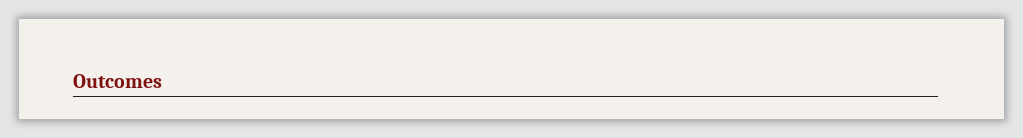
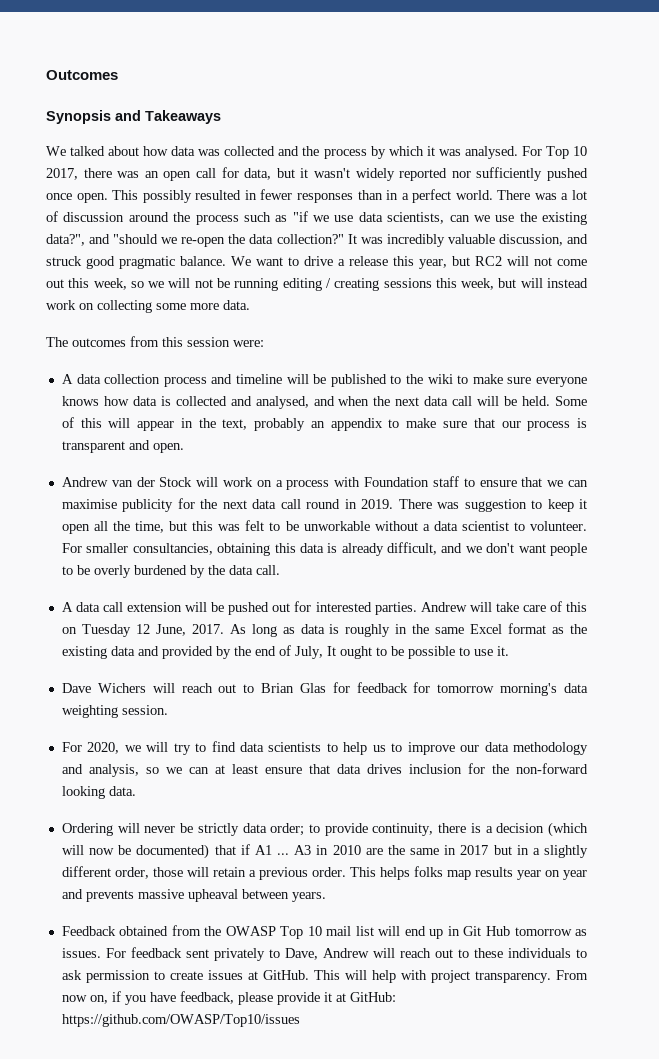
+ Synopsis and Takeaways
+ We talked about how data was collected and the process by which it was analysed. For Top 10 2017, there was an open call for data, but it wasn't widely reported nor sufficiently pushed once open. This possibly resulted in fewer responses than in a perfect world. There was a lot of discussion around the process such as "if we use data scientists, can we use the existing data?", and "should we re-open the data collection?" It was incredibly valuable discussion, and struck good pragmatic balance. We want to drive a release this year, but RC2 will not come out this week, so we will not be running editing / creating sessions this week, but will instead work on collecting some more data.
+ The outcomes from this session were:
+ A data collection process and timeline will be published to the wiki to make sure everyone knows how data is collected and analysed, and when the next data call will be held. Some of this will appear in the text, probably an appendix to make sure that our process is transparent and open.
+ Andrew van der Stock will work on a process with Foundation staff to ensure that we can maximise publicity for the next data call round in 2019. There was suggestion to keep it open all the time, but this was felt to be unworkable without a data scientist to volunteer. For smaller consultancies, obtaining this data is already difficult, and we don't want people to be overly burdened by the data call.
+ A data call extension will be pushed out for interested parties. Andrew will take care of this on Tuesday 12 June, 2017. As long as data is roughly in the same Excel format as the existing data and provided by the end of July, It ought to be possible to use it.
+ Dave Wichers will reach out to Brian Glas for feedback for tomorrow morning's data weighting session.
+ For 2020, we will try to find data scientists to help us to improve our data methodology and analysis, so we can at least ensure that data drives inclusion for the non-forward looking data.
+ Ordering will never be strictly data order; to provide continuity, there is a decision (which will now be documented) that if A1 ... A3 in 2010 are the same in 2017 but in a slightly different order, those will retain a previous order. This helps folks map results year on year and prevents massive upheaval between years.
+ Feedback obtained from the OWASP Top 10 mail list will end up in Git Hub tomorrow as issues. For feedback sent privately to Dave, Andrew will reach out to these individuals to ask permission to create issues at GitHub. This will help with project transparency. From now on, if you have feedback, please provide it at GitHub: https://github.com/OWASP/Top10/issues

